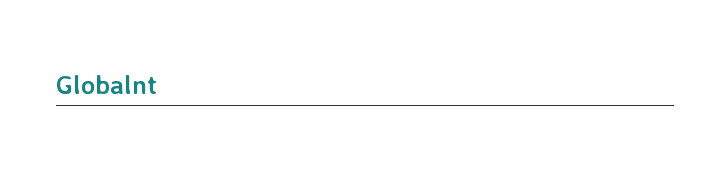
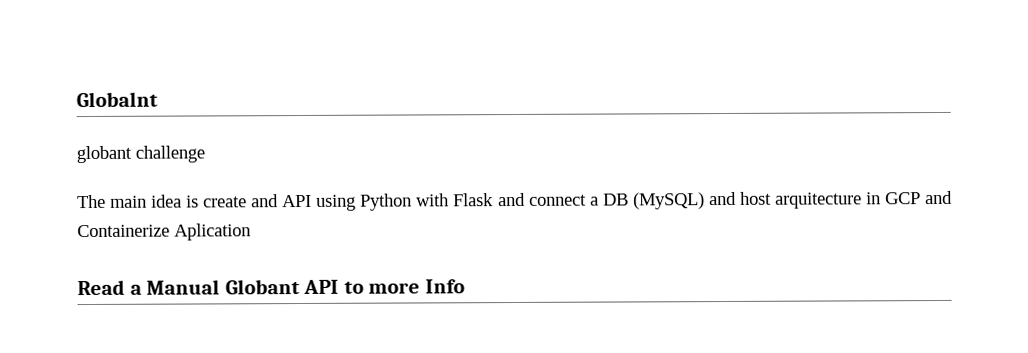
+ globant challenge
+ The main idea is create and API using Python with Flask and connect a DB (MySQL) and host arquitecture in GCP and Containerize Aplication
+ Read a Manual Globant API to more Info

